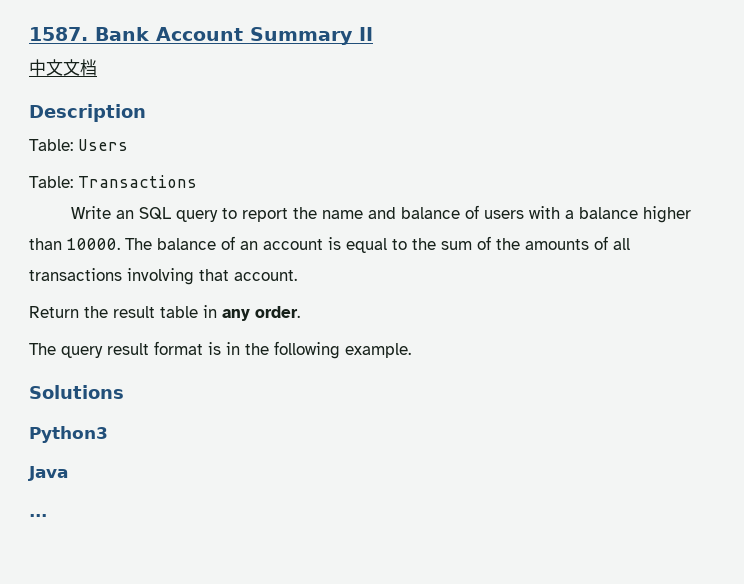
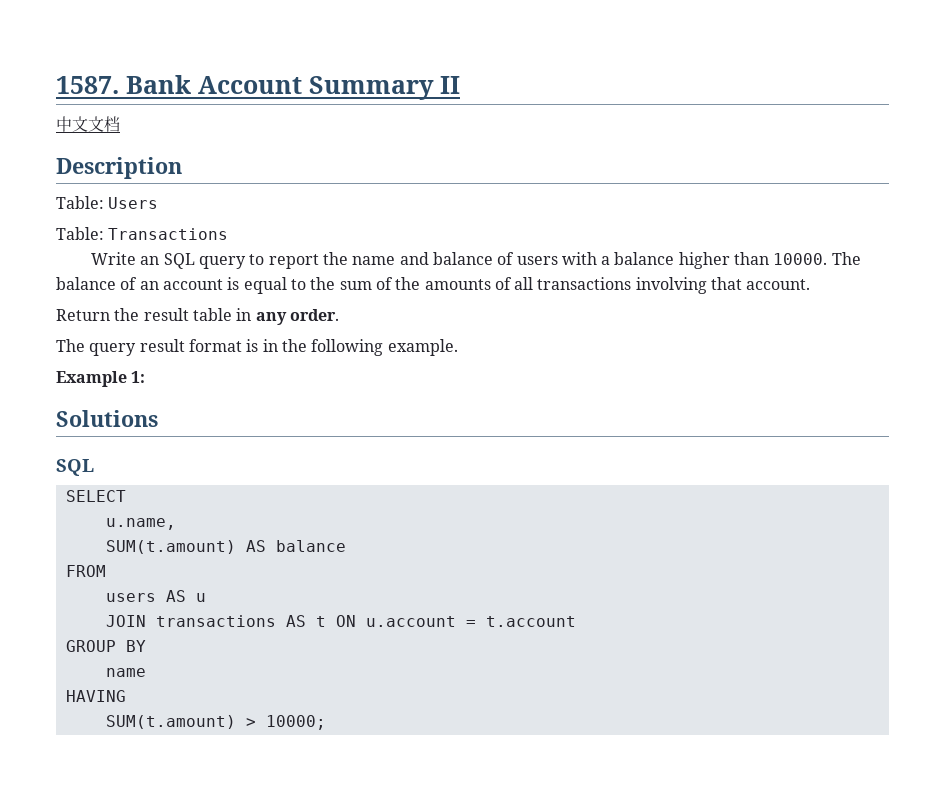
+ Example 1:
  Solutions
- Python3
- Java
- ...
+ SQL
+ SELECT
+ u.name,
+ SUM(t.amount) AS balance
+ FROM
+ users AS u
+ JOIN transactions AS t ON u.account = t.account
+ GROUP BY
+ name
+ HAVING
+ SUM(t.amount) > 10000;

